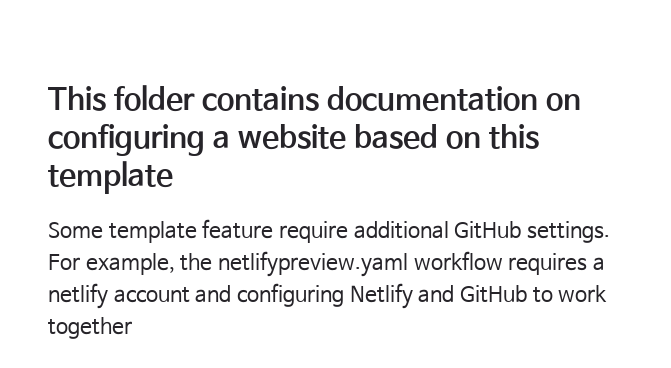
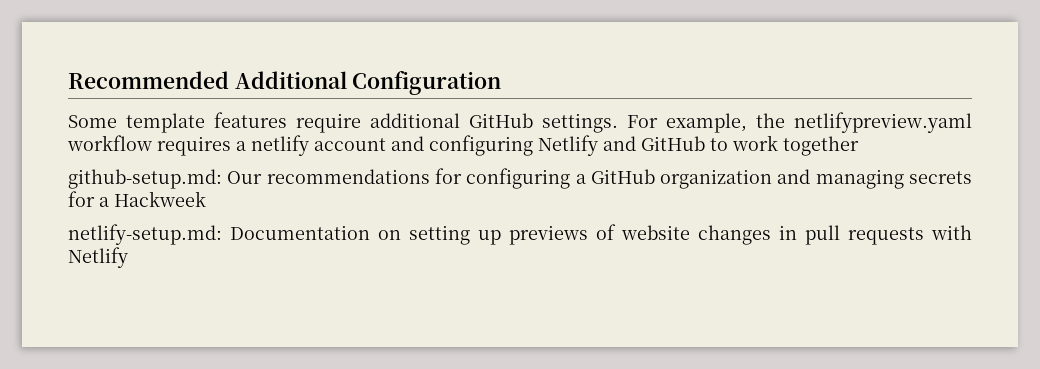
- This folder contains documentation on configuring a website based on this template
+ Recommended Additional Configuration
- Some template feature require additional GitHub settings.
+ Some template features require additional GitHub settings.
+ github-setup.md: Our recommendations for configuring a GitHub organization and managing secrets for a Hackweek
+ netlify-setup.md: Documentation on setting up previews of website changes in pull requests with Netlify

